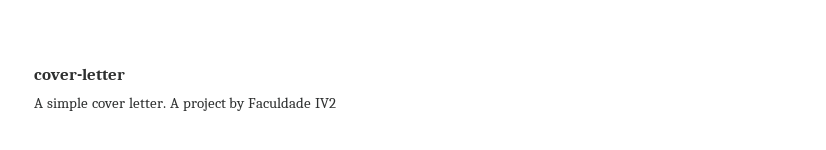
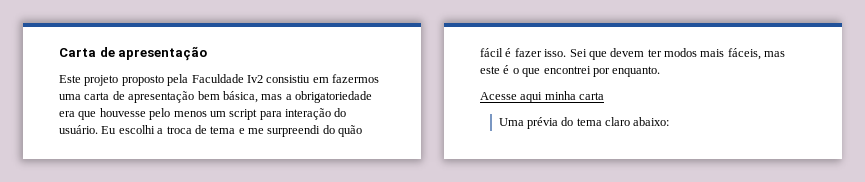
- cover-letter
- A simple cover letter. A project by Faculdade IV2
+ Carta de apresentação
+ Este projeto proposto pela Faculdade Iv2 consistiu em fazermos uma carta de apresentação bem básica, mas a obrigatoriedade era que houvesse pelo menos um script para interação do usuário. Eu escolhi a troca de tema e me surpreendi do quão fácil é fazer isso. Sei que devem ter modos mais fáceis, mas este é o que encontrei por enquanto.
+ Acesse aqui minha carta
+ Uma prévia do tema claro abaixo:

